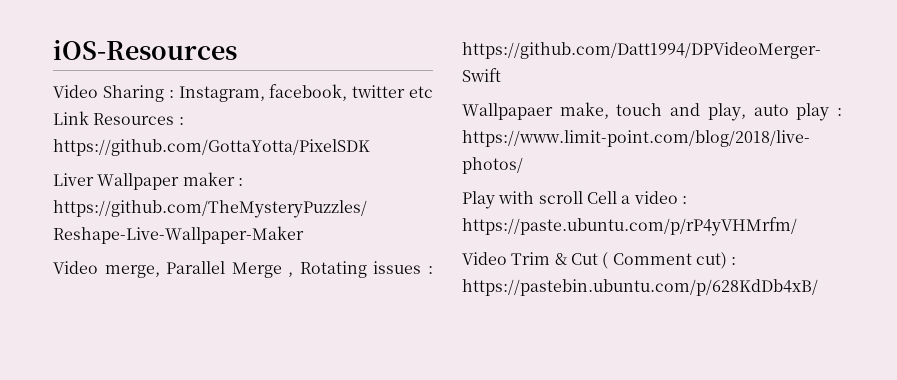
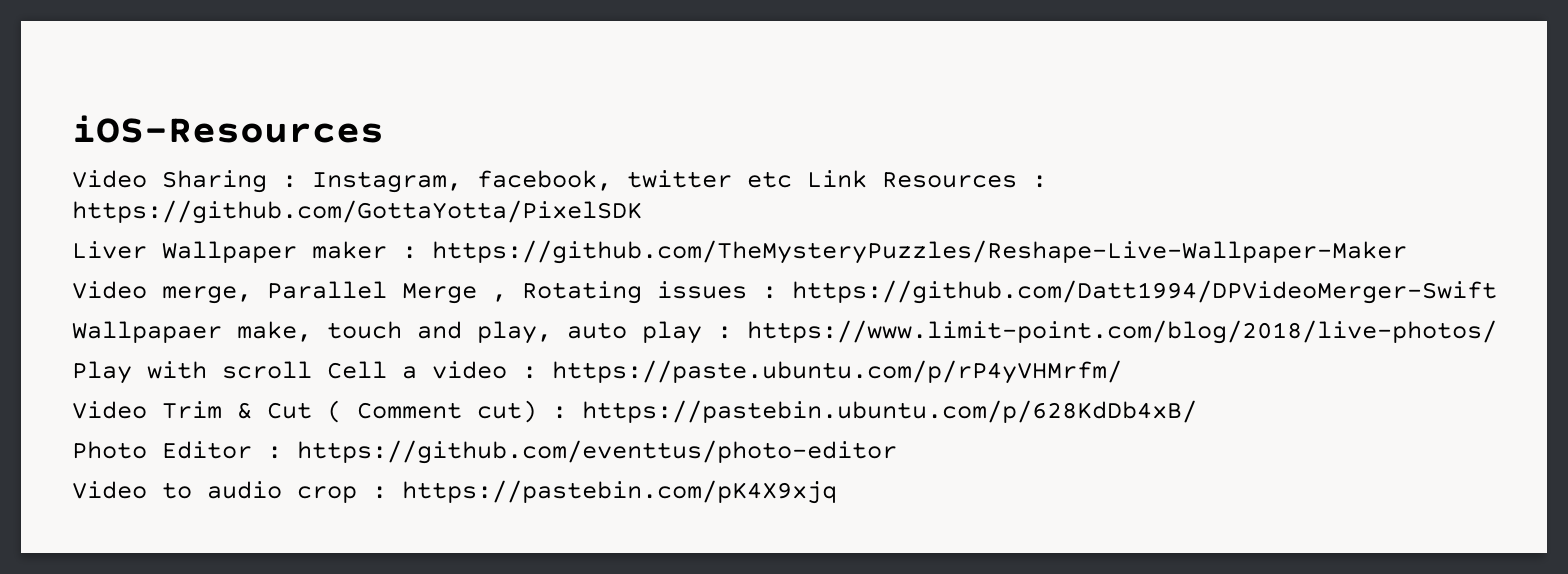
+ Photo Editor : https://github.com/eventtus/photo-editor
+ Video to audio crop : https://pastebin.com/pK4X9xjq

